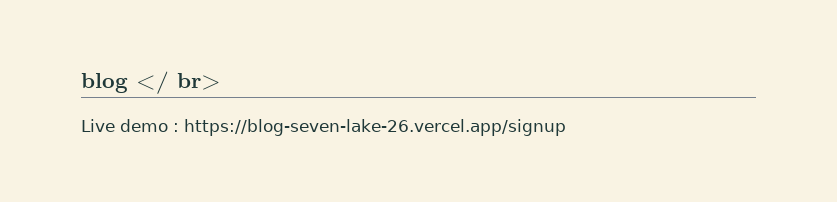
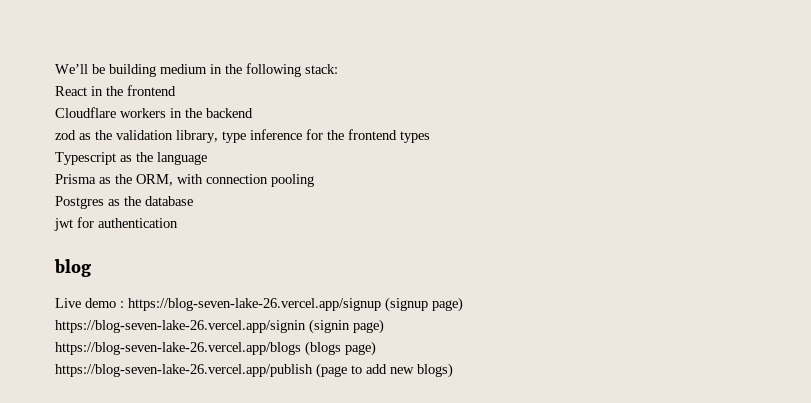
+ We’ll be building medium in the following stack:
+ React in the frontend
+ Cloudflare workers in the backend
+ zod as the validation library, type inference for the frontend types
+ Typescript as the language
+ Prisma as the ORM, with connection pooling
+ Postgres as the database
+ jwt for authentication
- blog </ br>
+ blog
- Live demo : https://blog-seven-lake-26.vercel.app/signup
+ Live demo : https://blog-seven-lake-26.vercel.app/signup (signup page)
+ https://blog-seven-lake-26.vercel.app/signin (signin page)
+ https://blog-seven-lake-26.vercel.app/blogs (blogs page)
+ https://blog-seven-lake-26.vercel.app/publish (page to add new blogs)

